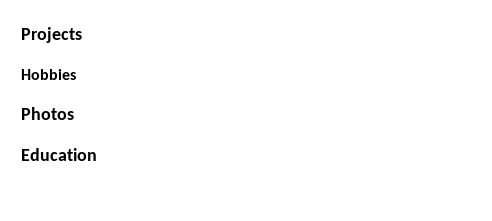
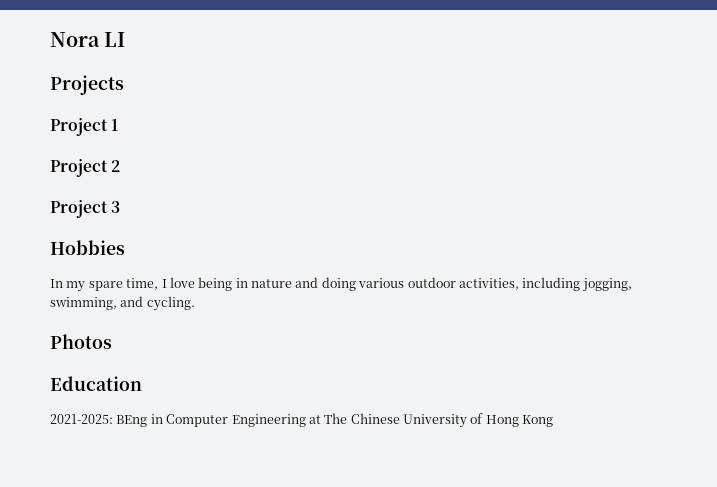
+ Nora LI
+ Project 1
+ Project 2
+ Project 3
  Hobbies
+ In my spare time, I love being in nature and doing various outdoor activities, including jogging, swimming, and cycling.
  Photos
  Education
+ 2021-2025: BEng in Computer Engineering at The Chinese University of Hong Kong

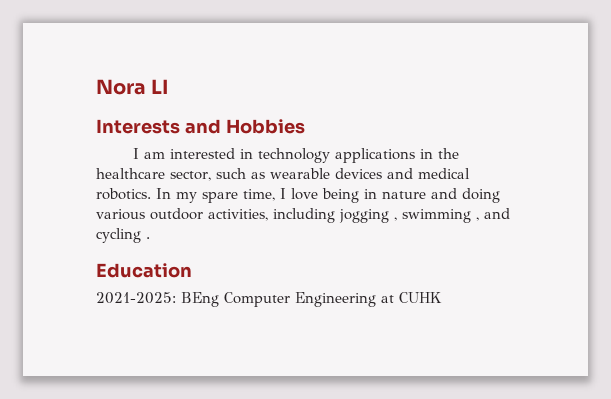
- Projects
- Project 1
- Project 2
- Project 3
- Hobbies
- In my spare time, I love being in nature and doing various outdoor activities, including jogging, swimming, and cycling.
- Photos
+ Interests and Hobbies
+ I am interested in technology applications in the healthcare sector, such as wearable devices and medical robotics. In my spare time, I love being in nature and doing various outdoor activities, including jogging , swimming , and cycling .
- 2021-2025: BEng in Computer Engineering at The Chinese University of Hong Kong
+ 2021-2025: BEng Computer Engineering at CUHK

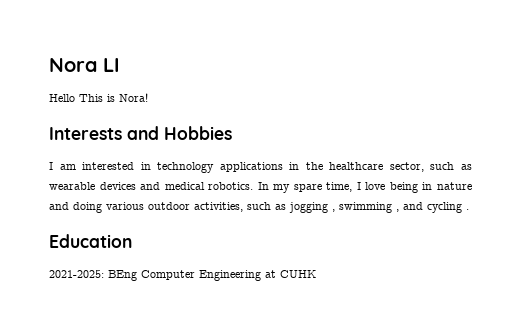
+ Hello This is Nora!
- In my spare time, I love being in nature and doing various outdoor activities, including jogging , swimming , and cycling .
+ In my spare time, I love being in nature and doing various outdoor activities, such as jogging , swimming , and cycling .

